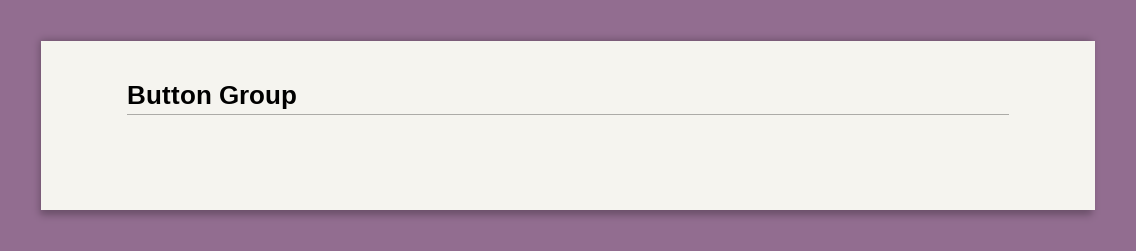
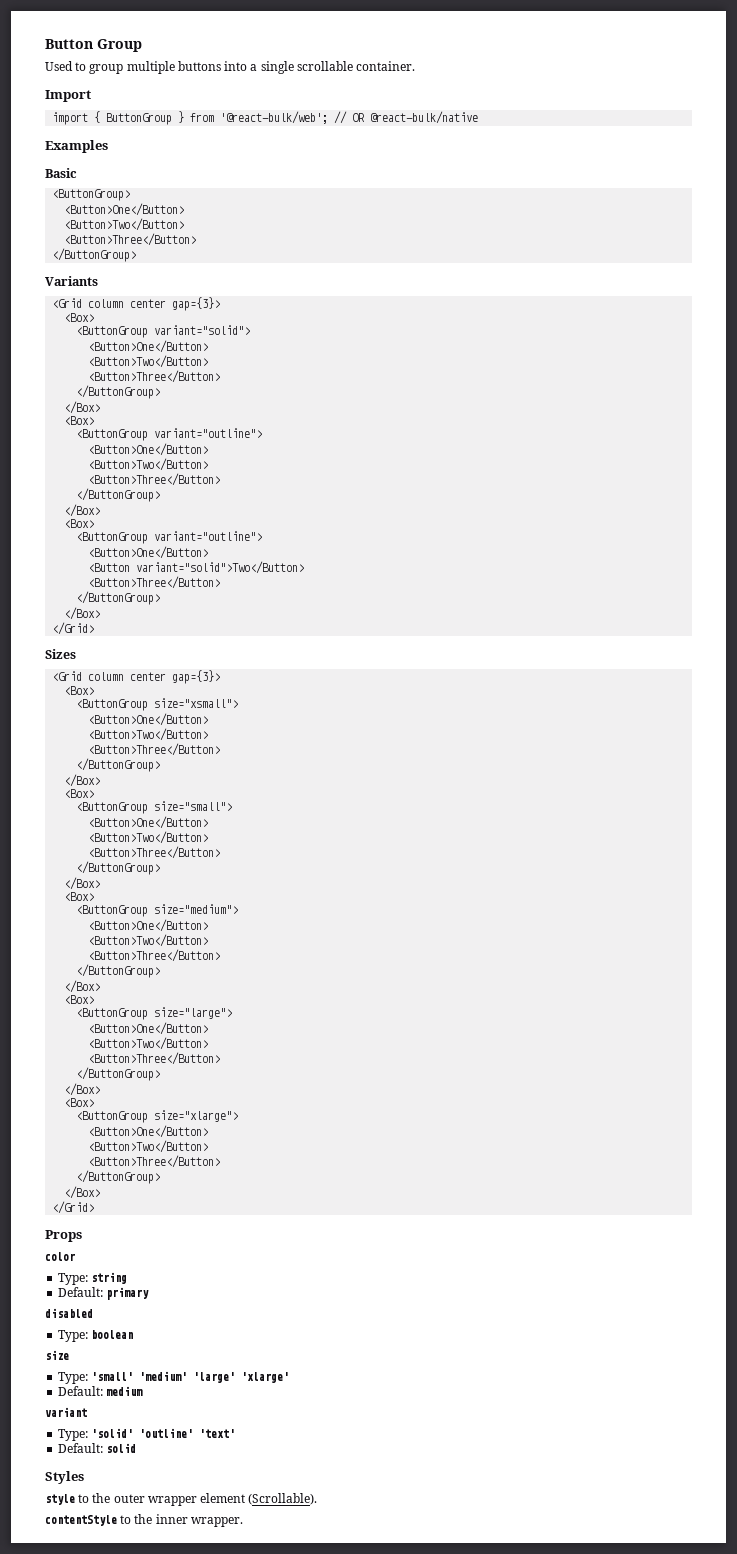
+ Used to group multiple buttons into a single scrollable container.
+ Import
+ import { ButtonGroup } from '@react-bulk/web'; // OR @react-bulk/native
+ Examples
+ Basic
+ <ButtonGroup>
+ <Button>One</Button>
+ <Button>Two</Button>
+ <Button>Three</Button>
+ </ButtonGroup>
+ Variants
+ <Grid column center gap={3}>
+ <Box>
+ <ButtonGroup variant="solid">
+ <Button>One</Button>
+ <Button>Two</Button>
+ <Button>Three</Button>
+ </ButtonGroup>
+ </Box>
+ <Box>
+ <ButtonGroup variant="outline">
+ <Button>One</Button>
+ <Button>Two</Button>
+ <Button>Three</Button>
+ </ButtonGroup>
+ </Box>
+ <Box>
+ <ButtonGroup variant="outline">
+ <Button>One</Button>
+ <Button variant="solid">Two</Button>
+ <Button>Three</Button>
+ </ButtonGroup>
+ </Box>
+ </Grid>
+ Sizes
+ <Grid column center gap={3}>
+ <Box>
+ <ButtonGroup size="xsmall">
+ <Button>One</Button>
+ <Button>Two</Button>
+ <Button>Three</Button>
+ </ButtonGroup>
+ </Box>
+ <Box>
+ <ButtonGroup size="small">
+ <Button>One</Button>
+ <Button>Two</Button>
+ <Button>Three</Button>
+ </ButtonGroup>
+ </Box>
+ <Box>
+ <ButtonGroup size="medium">
+ <Button>One</Button>
+ <Button>Two</Button>
+ <Button>Three</Button>
+ </ButtonGroup>
+ </Box>
+ <Box>
+ <ButtonGroup size="large">
+ <Button>One</Button>
+ <Button>Two</Button>
+ <Button>Three</Button>
+ </ButtonGroup>
+ </Box>
+ <Box>
+ <ButtonGroup size="xlarge">
+ <Button>One</Button>
+ <Button>Two</Button>
+ <Button>Three</Button>
+ </ButtonGroup>
+ </Box>
+ </Grid>
+ Props
+ color
+ Type: string
+ Default: primary
+ disabled
+ Type: boolean
+ size
+ Type: 'small' 'medium' 'large' 'xlarge'
+ Default: medium
+ variant
+ Type: 'solid' 'outline' 'text'
+ Default: solid
+ Styles
+ style to the outer wrapper element (Scrollable).
+ contentStyle to the inner wrapper.

